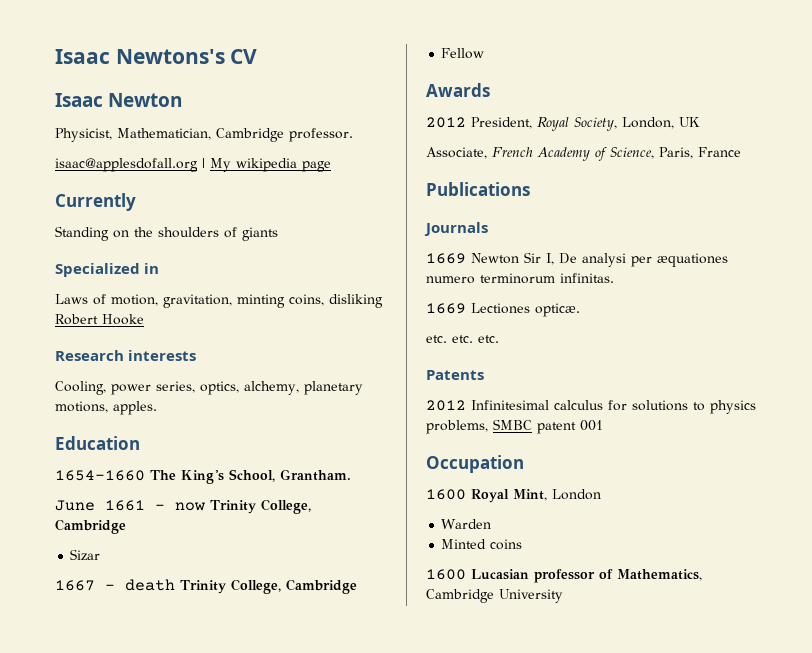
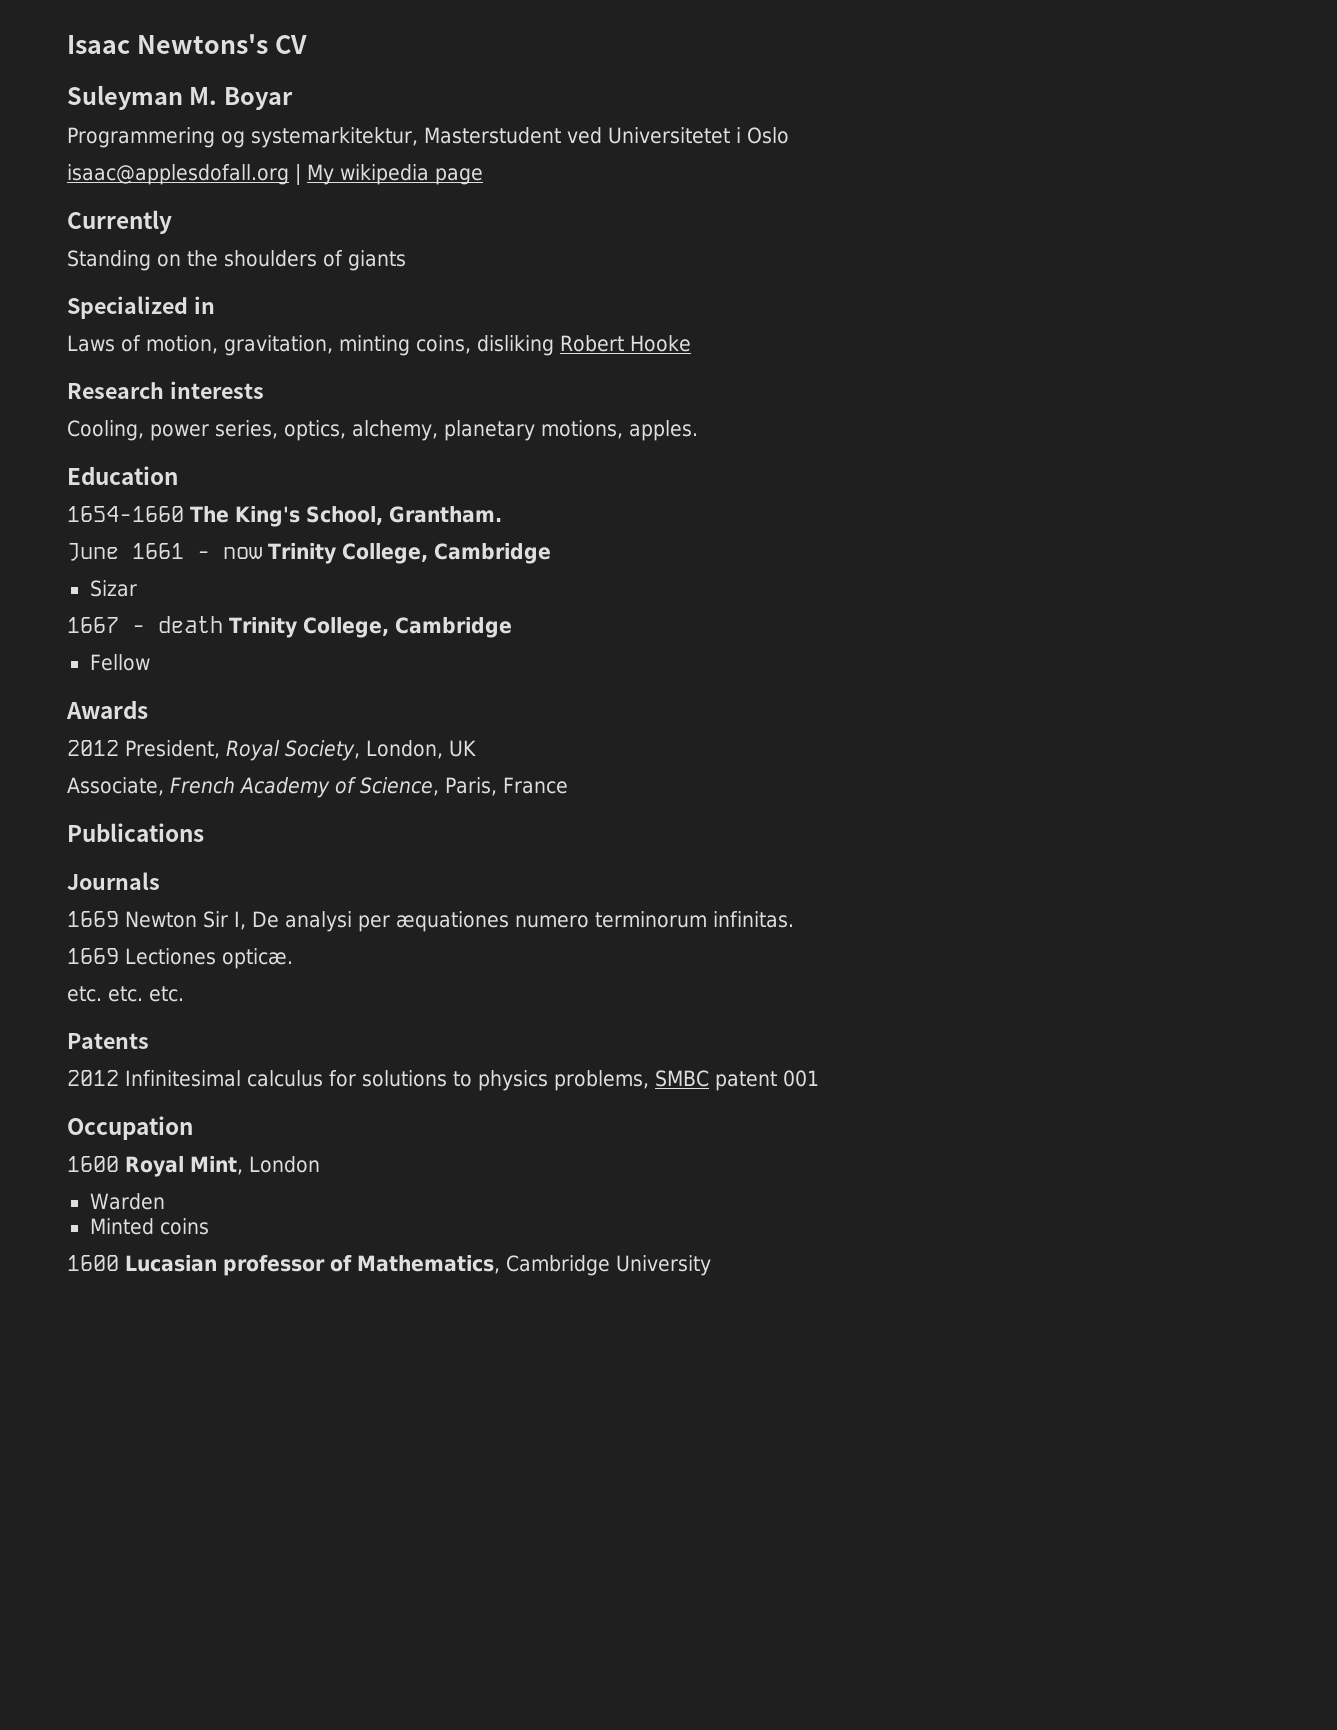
- Isaac Newton
- Physicist, Mathematician, Cambridge professor.
+ Suleyman M. Boyar
+ Programmering og systemarkitektur, Masterstudent ved Universitetet i Oslo

